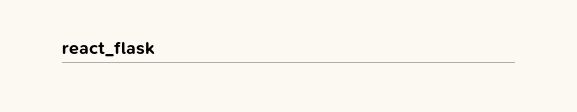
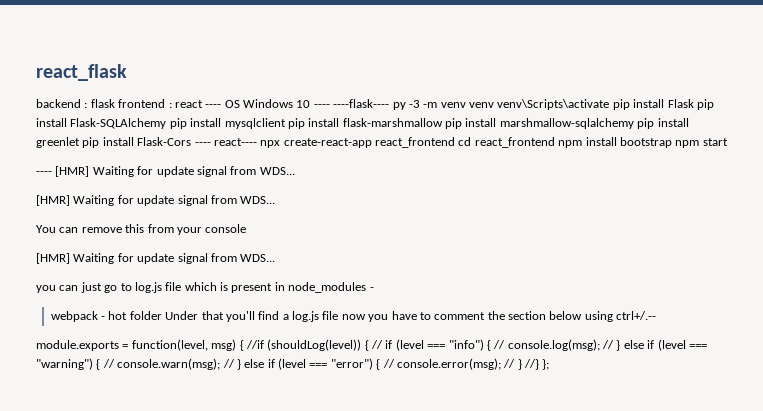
+ backend : flask frontend : react ---- OS Windows 10 ---- ----flask---- py -3 -m venv venv venv\Scripts\activate pip install Flask pip install Flask-SQLAlchemy pip install mysqlclient pip install flask-marshmallow pip install marshmallow-sqlalchemy pip install greenlet pip install Flask-Cors ---- react---- npx create-react-app react_frontend cd react_frontend npm install bootstrap npm start
+ ---- [HMR] Waiting for update signal from WDS...
+ [HMR] Waiting for update signal from WDS...
+ You can remove this from your console
+ [HMR] Waiting for update signal from WDS...
+ you can just go to log.js file which is present in node_modules -
+ webpack - hot folder Under that you'll find a log.js file now you have to comment the section below using ctrl+/.--
+ module.exports = function(level, msg) { //if (shouldLog(level)) { // if (level === "info") { // console.log(msg); // } else if (level === "warning") { // console.warn(msg); // } else if (level === "error") { // console.error(msg); // } //} };

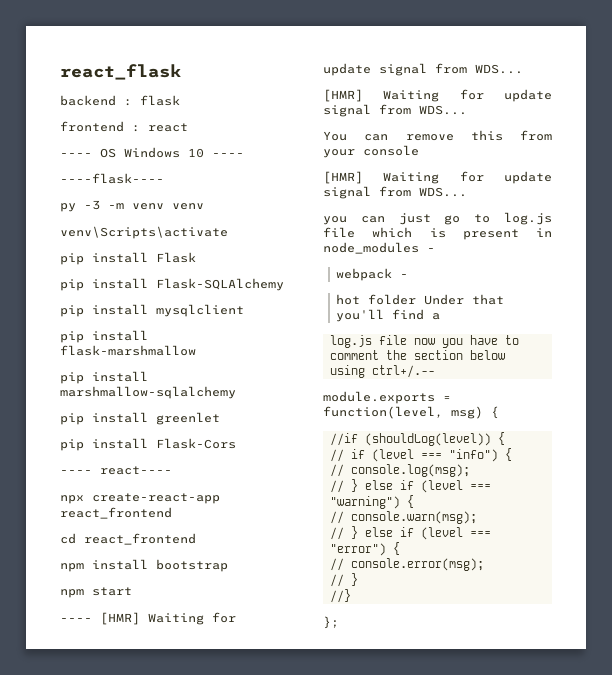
- backend : flask frontend : react ---- OS Windows 10 ---- ----flask---- py -3 -m venv venv venv\Scripts\activate pip install Flask pip install Flask-SQLAlchemy pip install mysqlclient pip install flask-marshmallow pip install marshmallow-sqlalchemy pip install greenlet pip install Flask-Cors ---- react---- npx create-react-app react_frontend cd react_frontend npm install bootstrap npm start
+ backend : flask
+ frontend : react
+ ---- OS Windows 10 ----
+ ----flask----
+ py -3 -m venv venv
+ venv\Scripts\activate
+ pip install Flask
+ pip install Flask-SQLAlchemy
+ pip install mysqlclient
+ pip install flask-marshmallow
+ pip install marshmallow-sqlalchemy
+ pip install greenlet
+ pip install Flask-Cors
+ ---- react----
+ npx create-react-app react_frontend
+ cd react_frontend
+ npm install bootstrap
+ npm start
- webpack - hot folder Under that you'll find a log.js file now you have to comment the section below using ctrl+/.--
+ webpack -
+ hot folder Under that you'll find a
+ log.js file now you have to comment the section below using ctrl+/.--
- module.exports = function(level, msg) { //if (shouldLog(level)) { // if (level === "info") { // console.log(msg); // } else if (level === "warning") { // console.warn(msg); // } else if (level === "error") { // console.error(msg); // } //} };
+ module.exports = function(level, msg) {
+ //if (shouldLog(level)) {
+ // if (level === "info") {
+ // console.log(msg);
+ // } else if (level === "warning") {
+ // console.warn(msg);
+ // } else if (level === "error") {
+ // console.error(msg);
+ // }
+ //}
+ };

